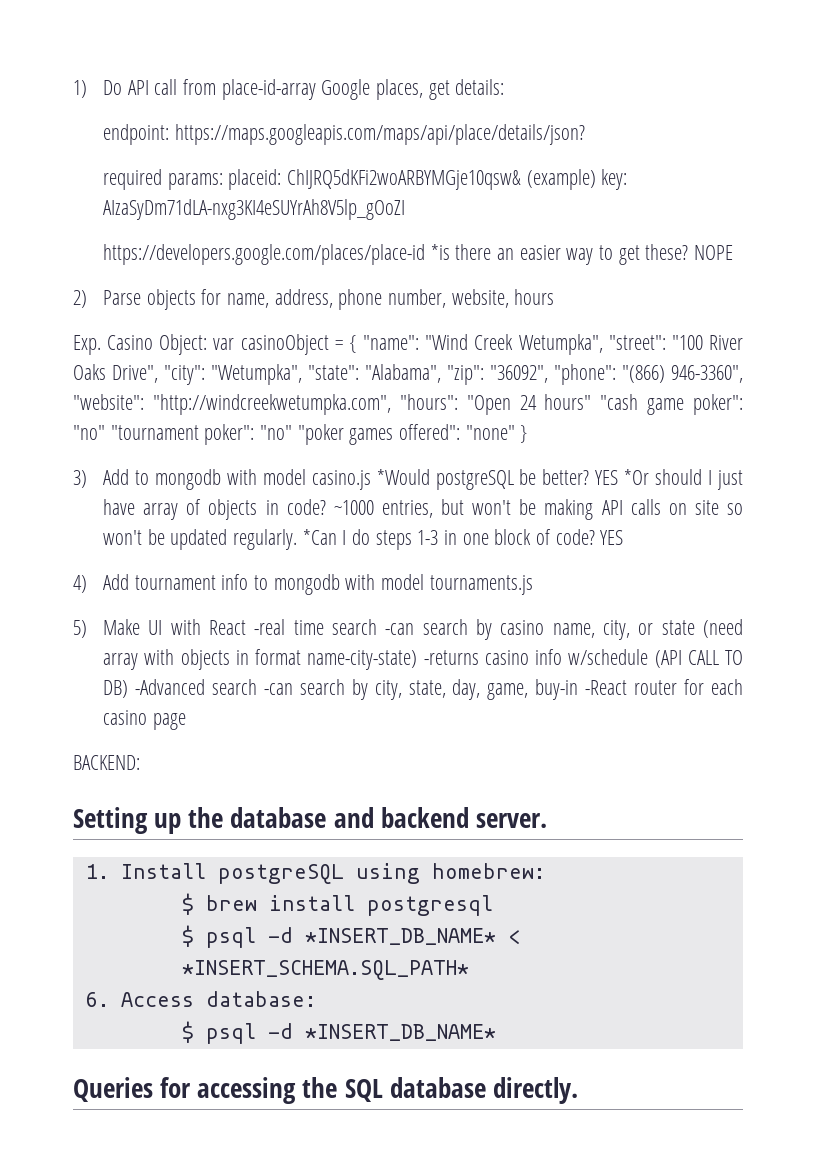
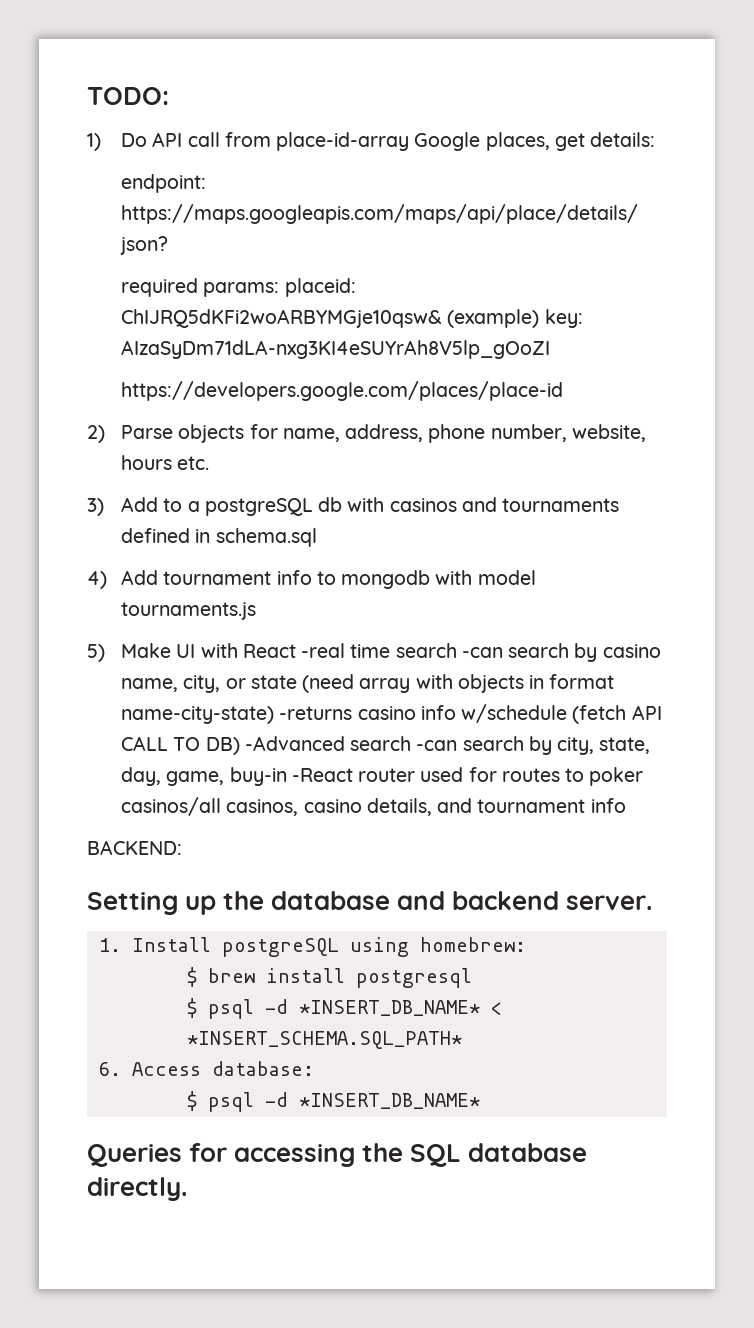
+ TODO:
- https://developers.google.com/places/place-id *is there an easier way to get these? NOPE
+ https://developers.google.com/places/place-id
- 2) Parse objects for name, address, phone number, website, hours
- Exp. Casino Object: var casinoObject = { "name": "Wind Creek Wetumpka", "street": "100 River Oaks Drive", "city": "Wetumpka", "state": "Alabama", "zip": "36092", "phone": "(866) 946-3360", "website": "http://windcreekwetumpka.com", "hours": "Open 24 hours" "cash game poker": "no" "tournament poker": "no" "poker games offered": "none" }
- 3) Add to mongodb with model casino.js *Would postgreSQL be better? YES *Or should I just have array of objects in code? ~1000 entries, but won't be making API calls on site so won't be updated regularly. *Can I do steps 1-3 in one block of code? YES
+ 2) Parse objects for name, address, phone number, website, hours etc.
+ 3) Add to a postgreSQL db with casinos and tournaments defined in schema.sql
- 5) Make UI with React -real time search -can search by casino name, city, or state (need array with objects in format name-city-state) -returns casino info w/schedule (API CALL TO DB) -Advanced search -can search by city, state, day, game, buy-in -React router for each casino page
+ 5) Make UI with React -real time search -can search by casino name, city, or state (need array with objects in format name-city-state) -returns casino info w/schedule (fetch API CALL TO DB) -Advanced search -can search by city, state, day, game, buy-in -React router used for routes to poker casinos/all casinos, casino details, and tournament info

